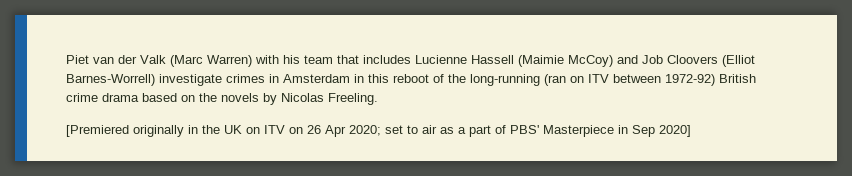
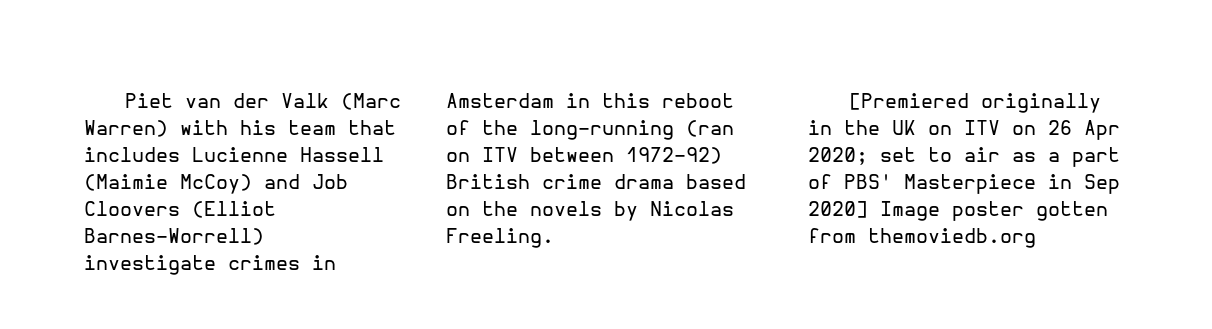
- [Premiered originally in the UK on ITV on 26 Apr 2020; set to air as a part of PBS' Masterpiece in Sep 2020]
+ [Premiered originally in the UK on ITV on 26 Apr 2020; set to air as a part of PBS' Masterpiece in Sep 2020] Image poster gotten from themoviedb.org

